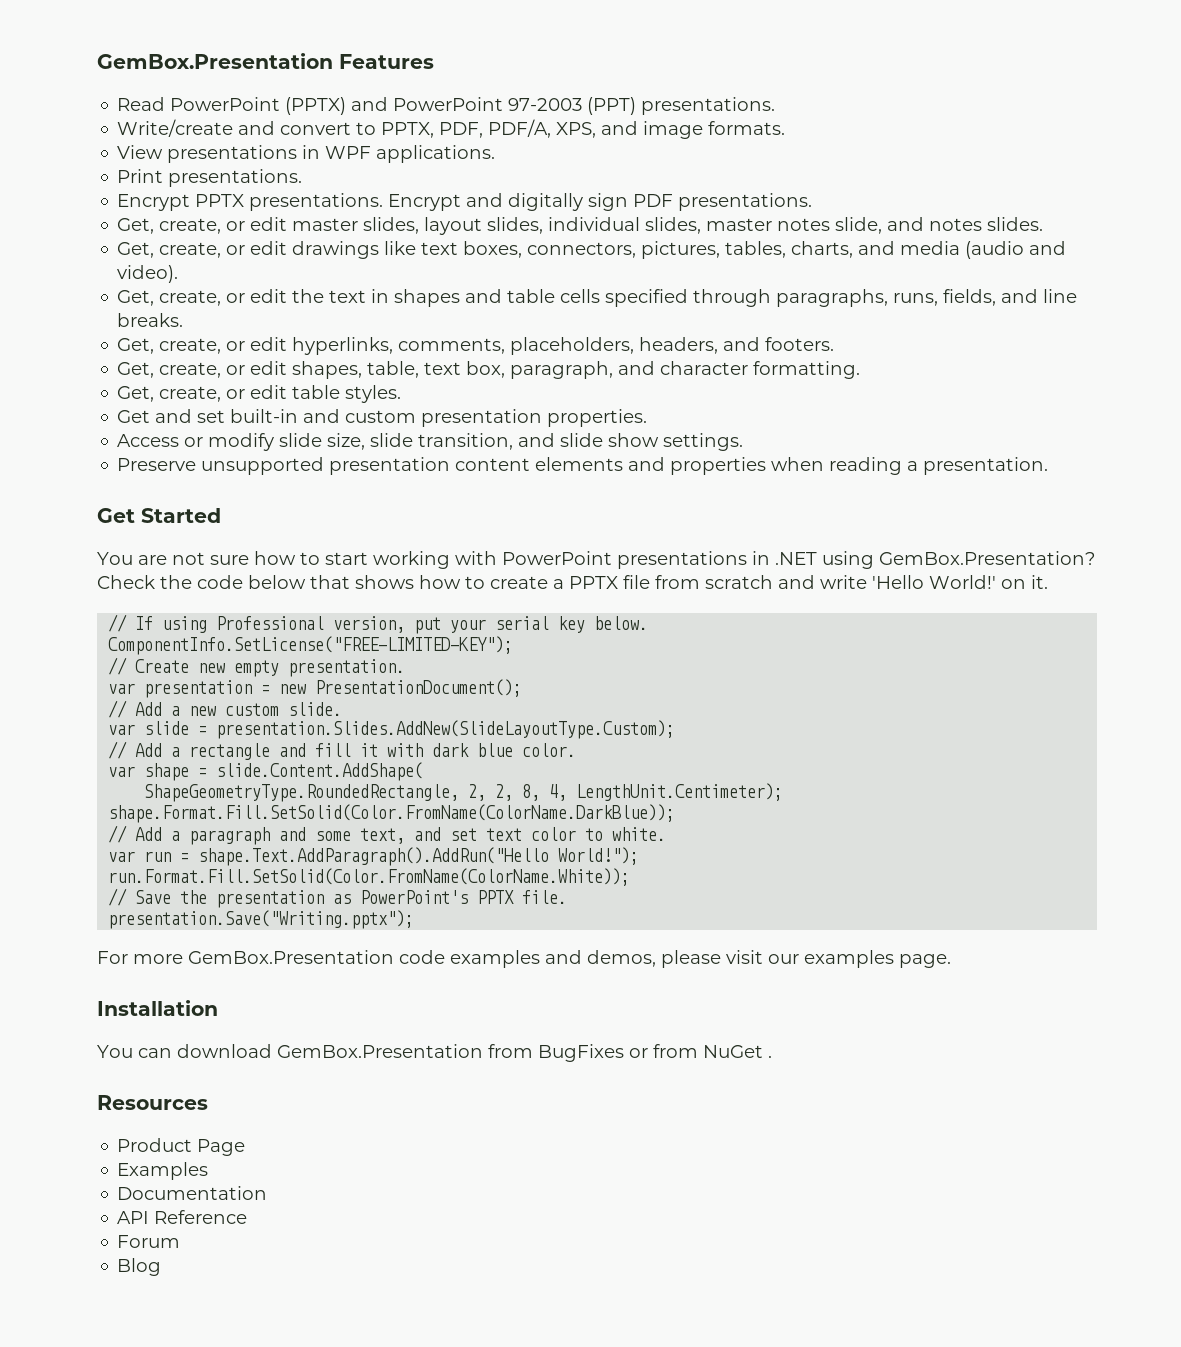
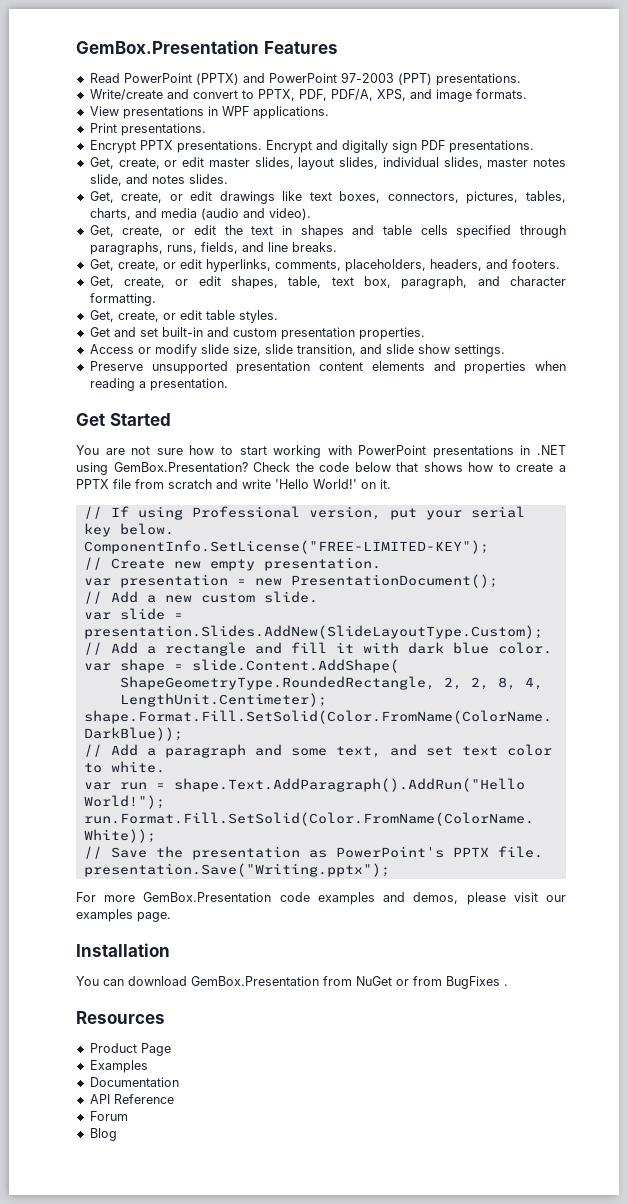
- You can download GemBox.Presentation from BugFixes or from NuGet .
+ You can download GemBox.Presentation from NuGet or from BugFixes .

